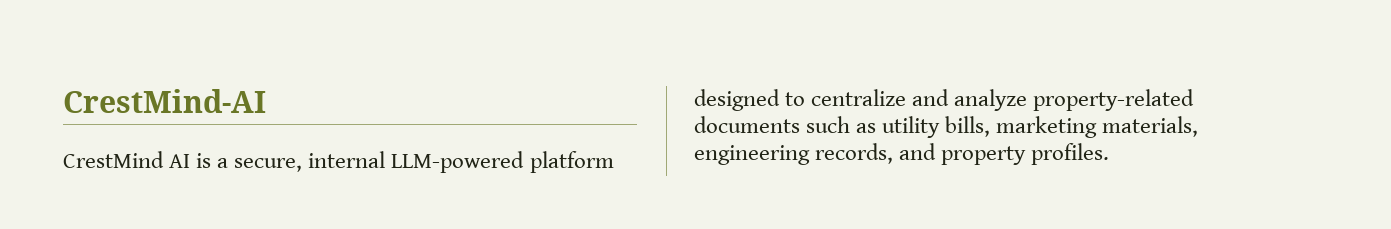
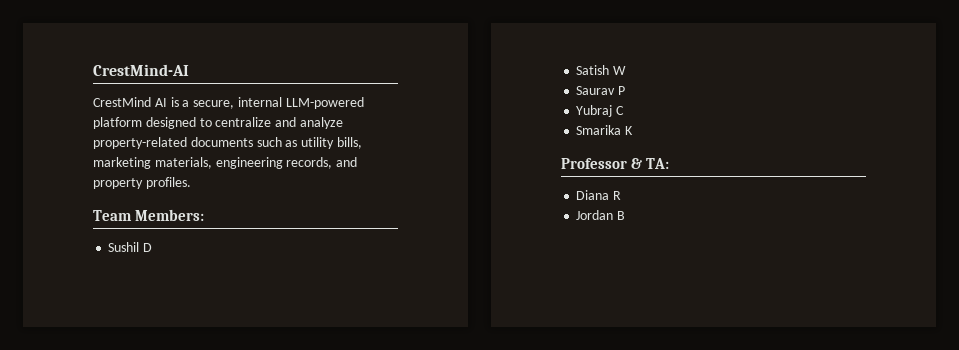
+ Team Members:
+ Sushil D
+ Satish W
+ Saurav P
+ Yubraj C
+ Smarika K
+ Professor & TA:
+ Diana R
+ Jordan B

